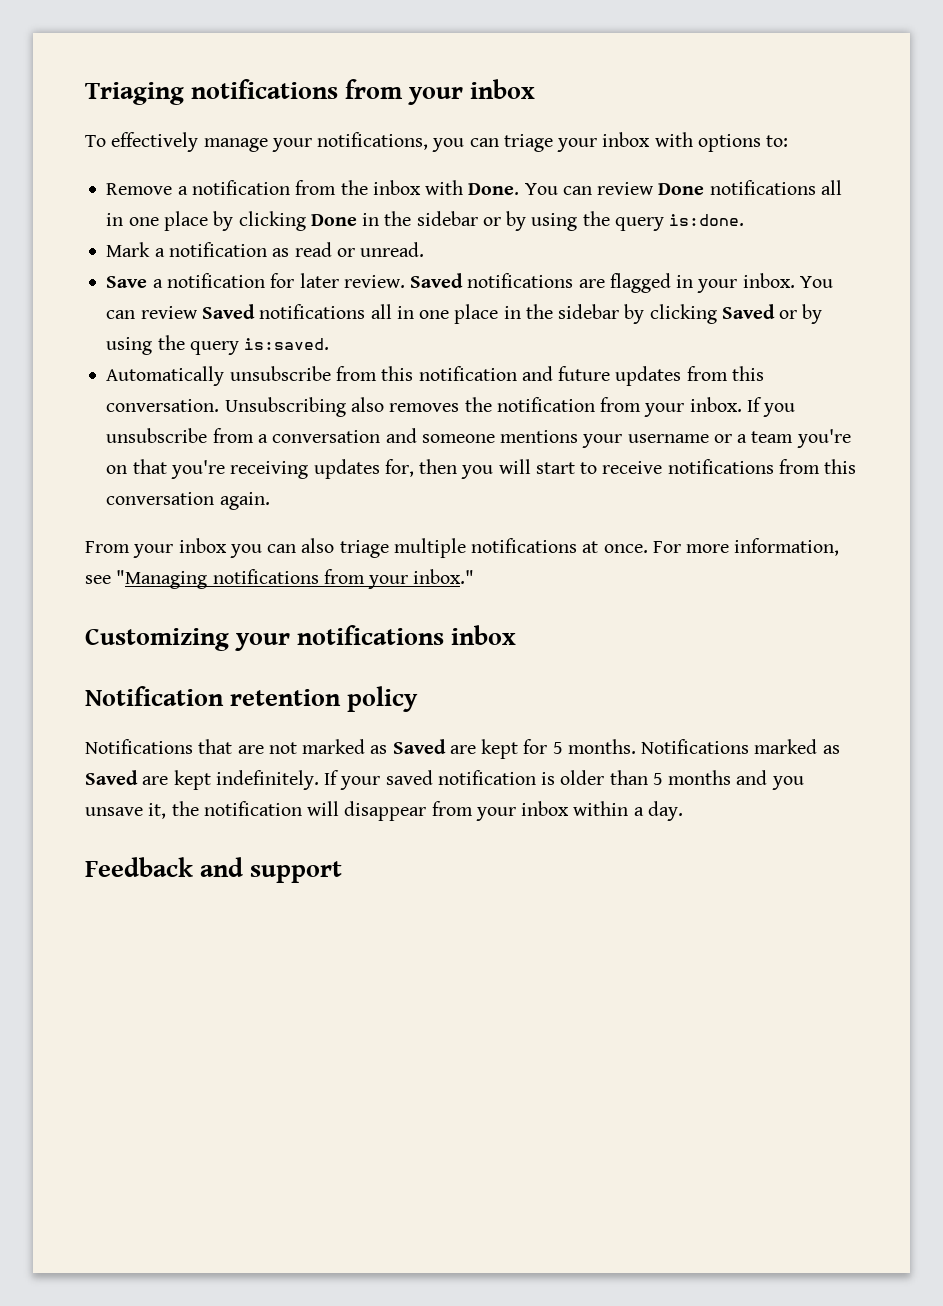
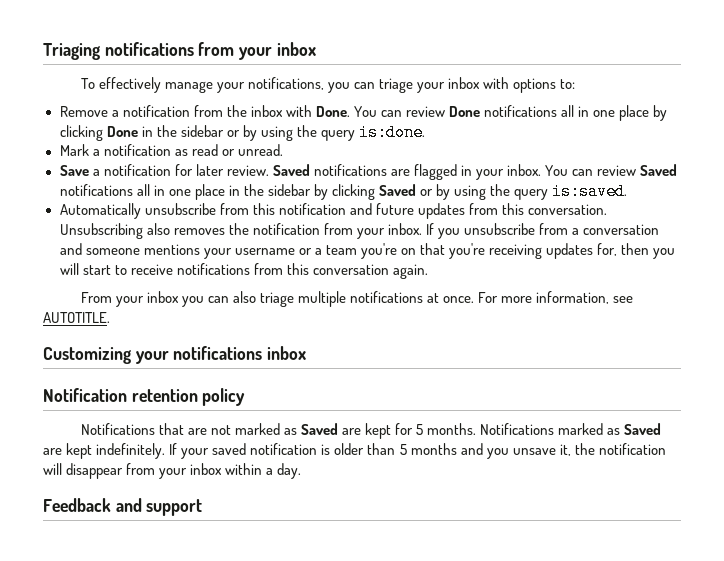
- For more information, see "Managing notifications from your inbox."
+ For more information, see AUTOTITLE.

